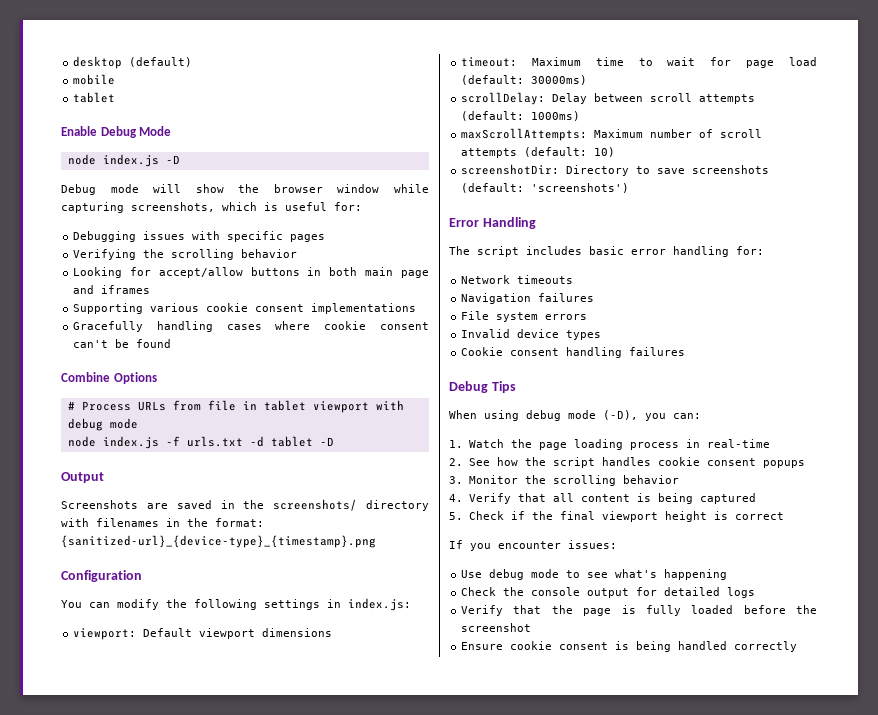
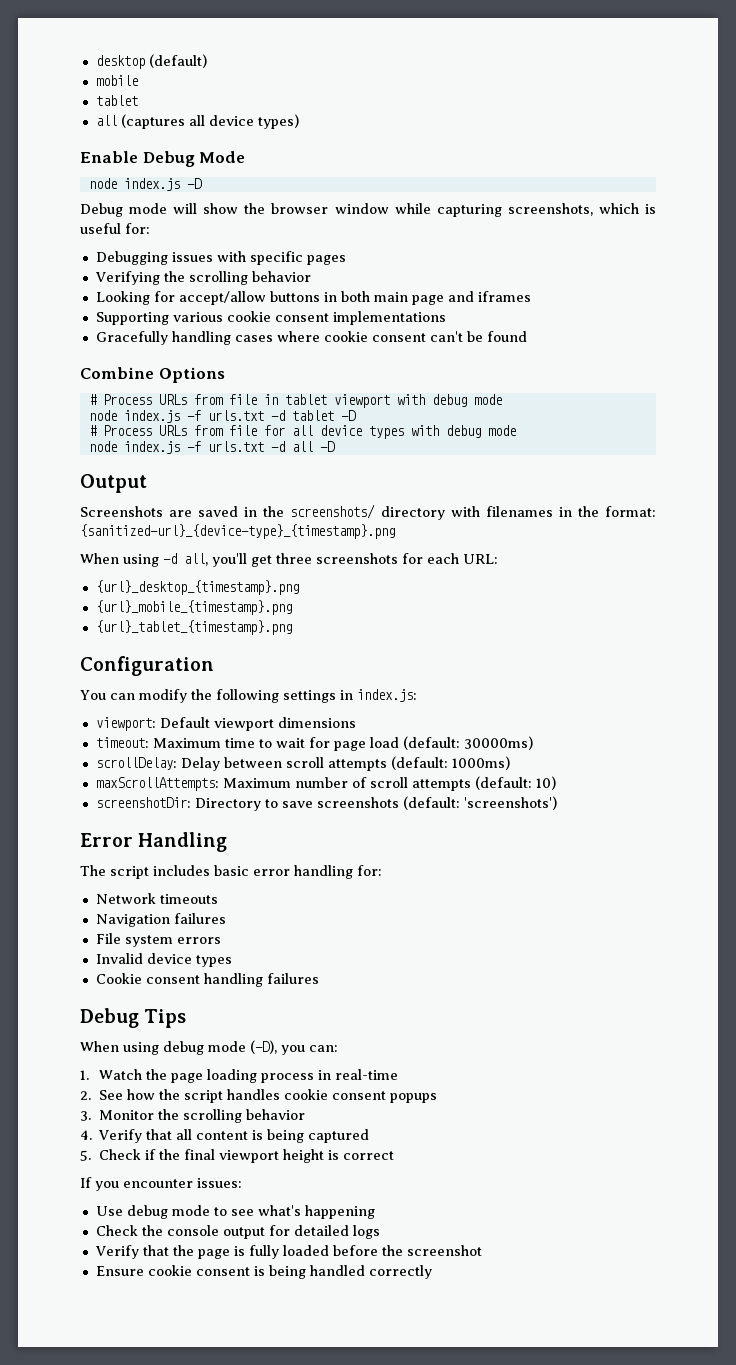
+ all (captures all device types)
+ # Process URLs from file for all device types with debug mode
+ node index.js -f urls.txt -d all -D
+ When using -d all, you'll get three screenshots for each URL:
+ {url}_desktop_{timestamp}.png
+ {url}_mobile_{timestamp}.png
+ {url}_tablet_{timestamp}.png

